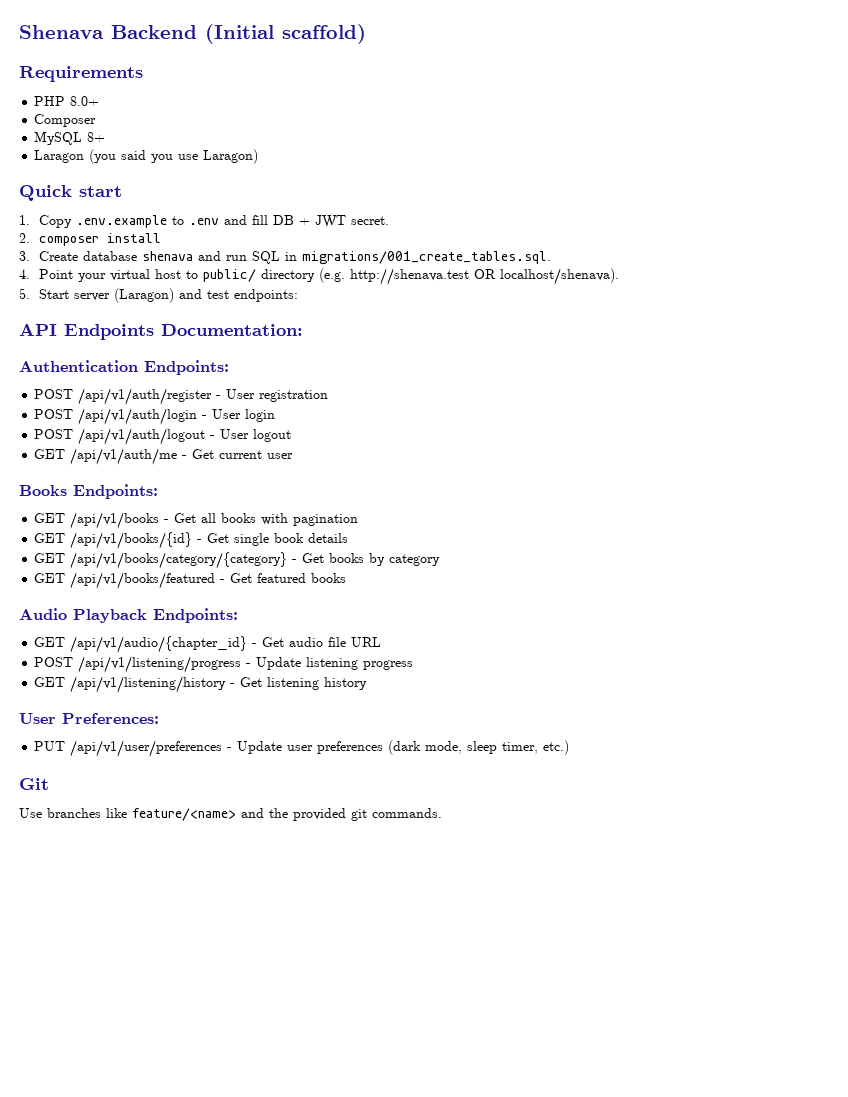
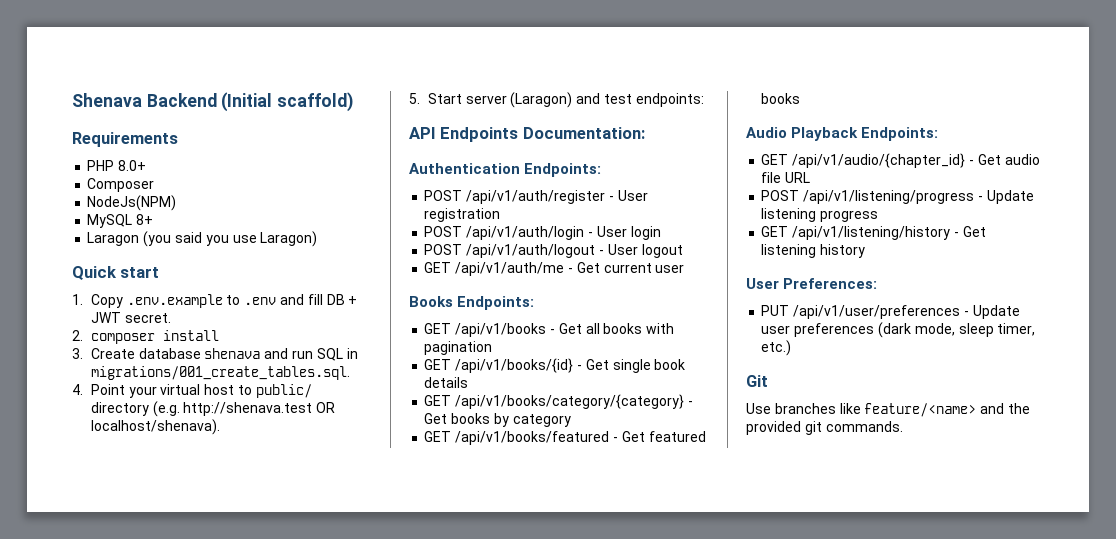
+ NodeJs(NPM)

